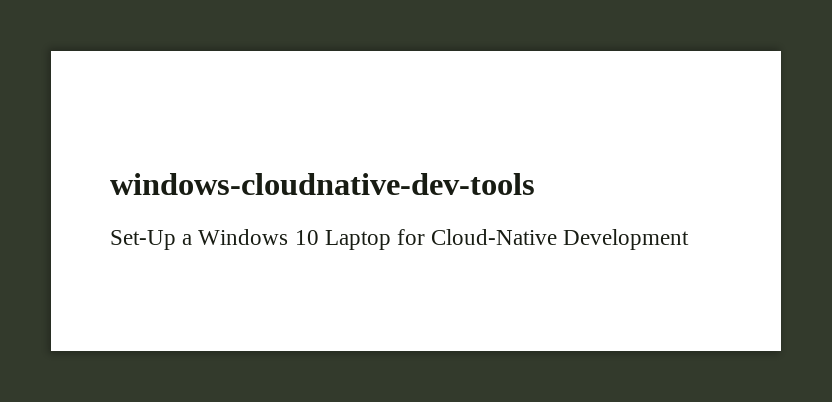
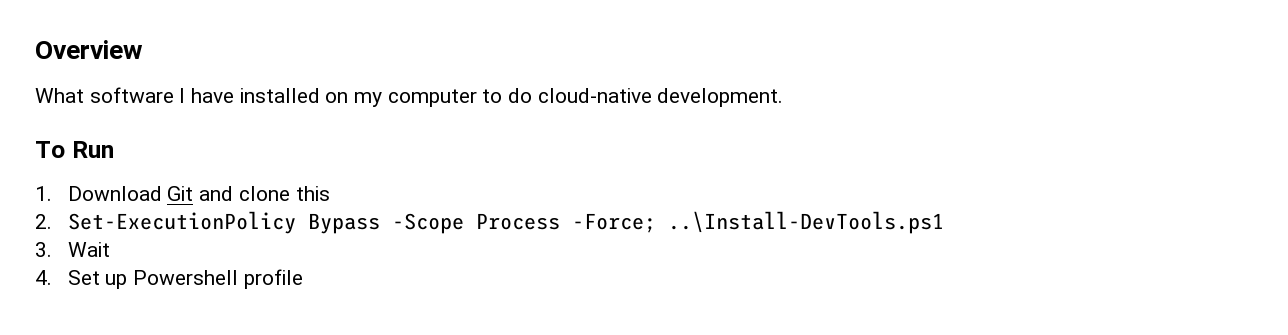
- windows-cloudnative-dev-tools
- Set-Up a Windows 10 Laptop for Cloud-Native Development
+ Overview
+ What software I have installed on my computer to do cloud-native development.
+ To Run
+ 1. Download Git and clone this
+ 2. Set-ExecutionPolicy Bypass -Scope Process -Force; ..\Install-DevTools.ps1
+ 3. Wait
+ 4. Set up Powershell profile

